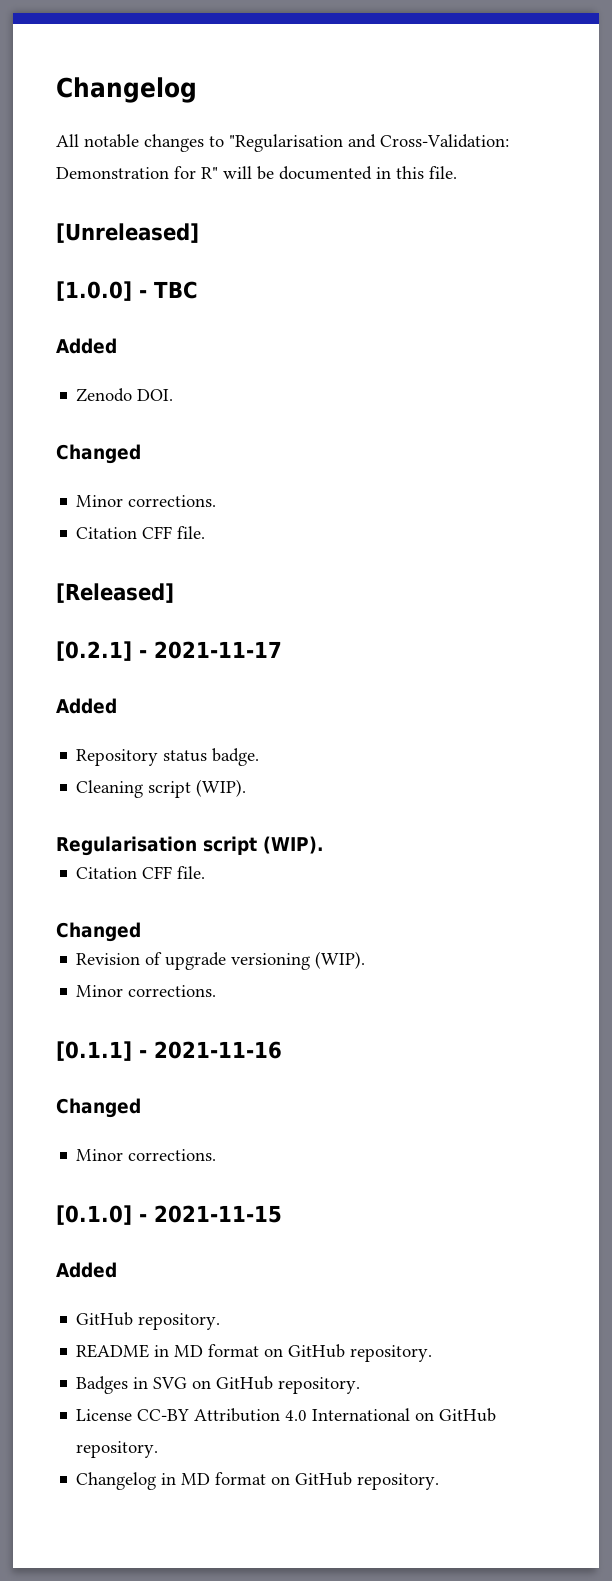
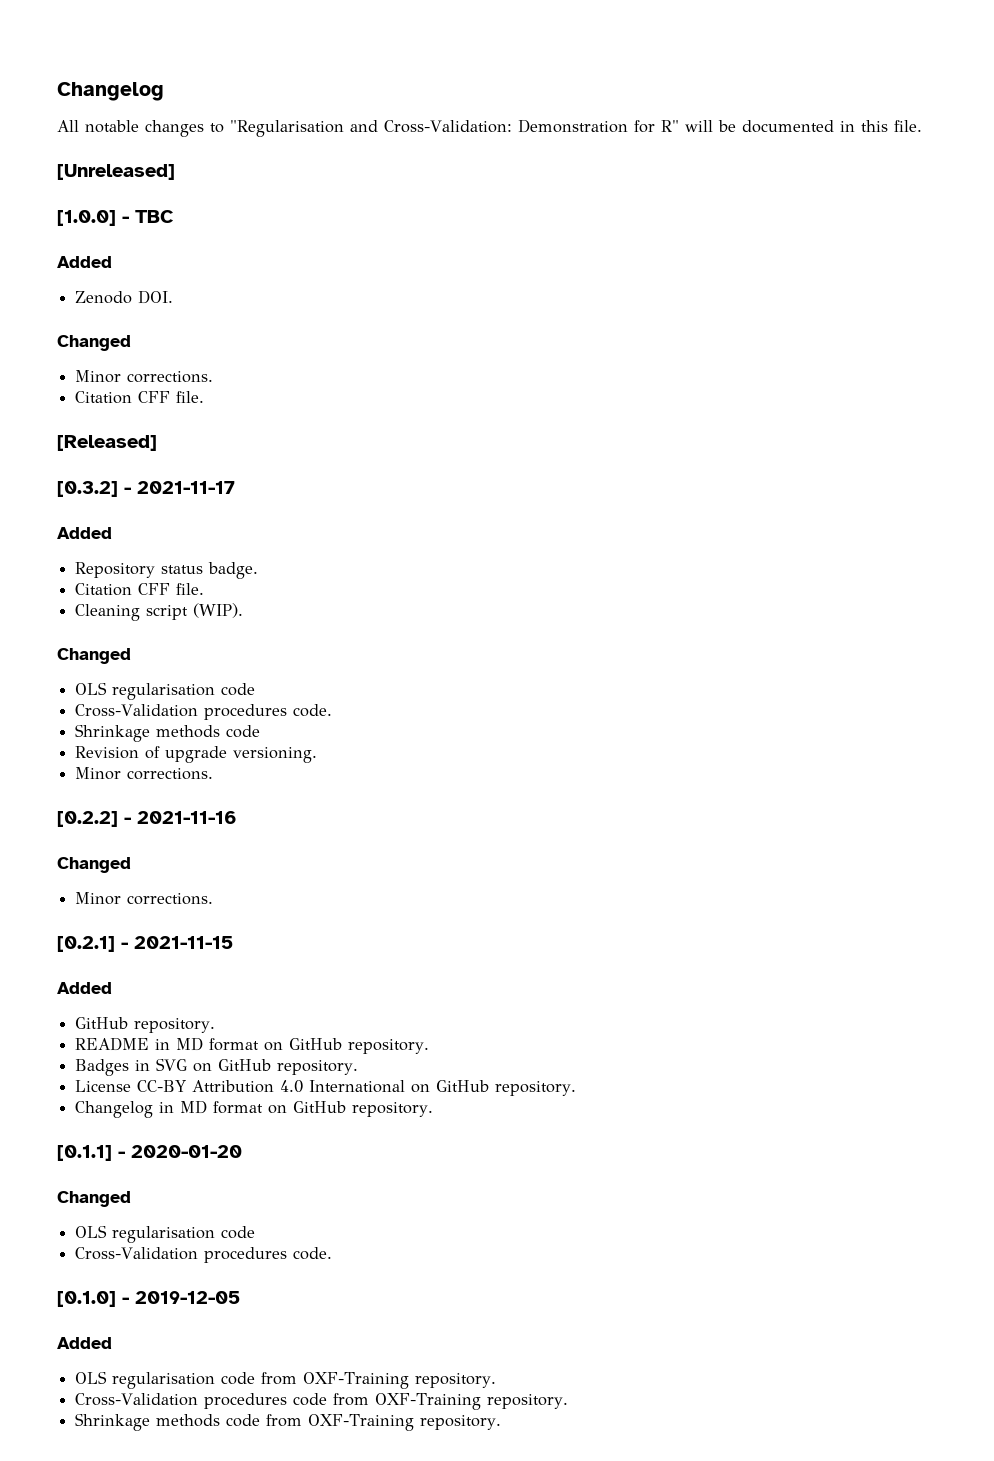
- [0.2.1] - 2021-11-17
+ [0.3.2] - 2021-11-17
  Repository status badge.
+ Citation CFF file.
  Cleaning script (WIP).
- Regularisation script (WIP).
- Citation CFF file.
  Changed
+ OLS regularisation code
+ Cross-Validation procedures code.
+ Shrinkage methods code
- Revision of upgrade versioning (WIP).
+ Revision of upgrade versioning.
  Minor corrections.
- [0.1.1] - 2021-11-16
+ [0.2.2] - 2021-11-16
- [0.1.0] - 2021-11-15
+ [0.2.1] - 2021-11-15
+ [0.1.1] - 2020-01-20
+ Changed
+ OLS regularisation code
+ Cross-Validation procedures code.
+ [0.1.0] - 2019-12-05
+ Added
+ OLS regularisation code from OXF-Training repository.
+ Cross-Validation procedures code from OXF-Training repository.
+ Shrinkage methods code from OXF-Training repository.

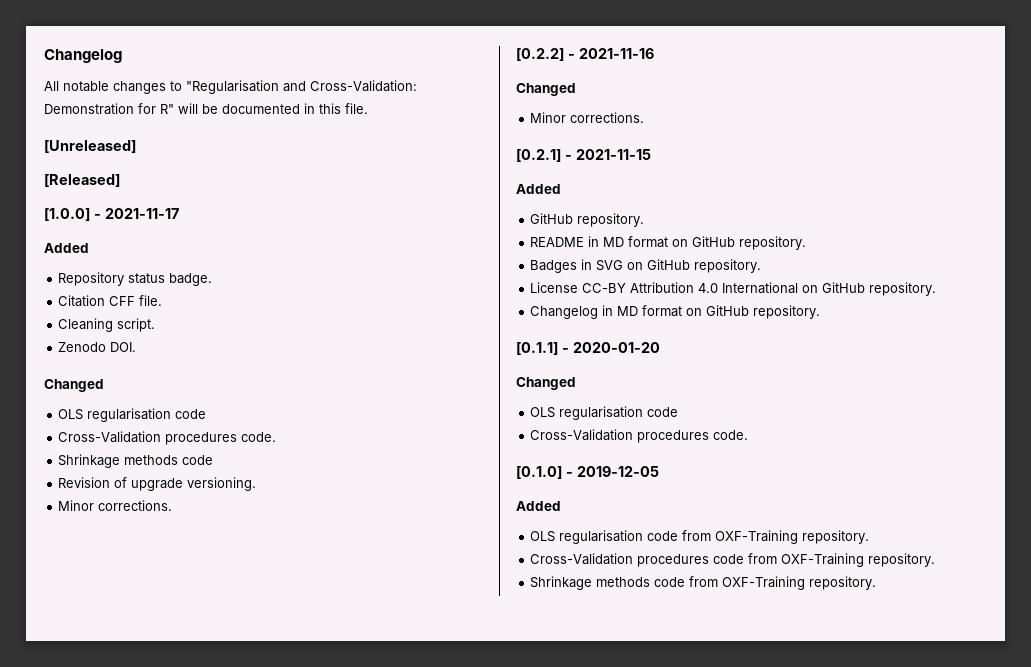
- [1.0.0] - TBC
- Added
- Zenodo DOI.
- Changed
- Minor corrections.
- Citation CFF file.
- [0.3.2] - 2021-11-17
+ [1.0.0] - 2021-11-17
- Cleaning script (WIP).
+ Cleaning script.
+ Zenodo DOI.

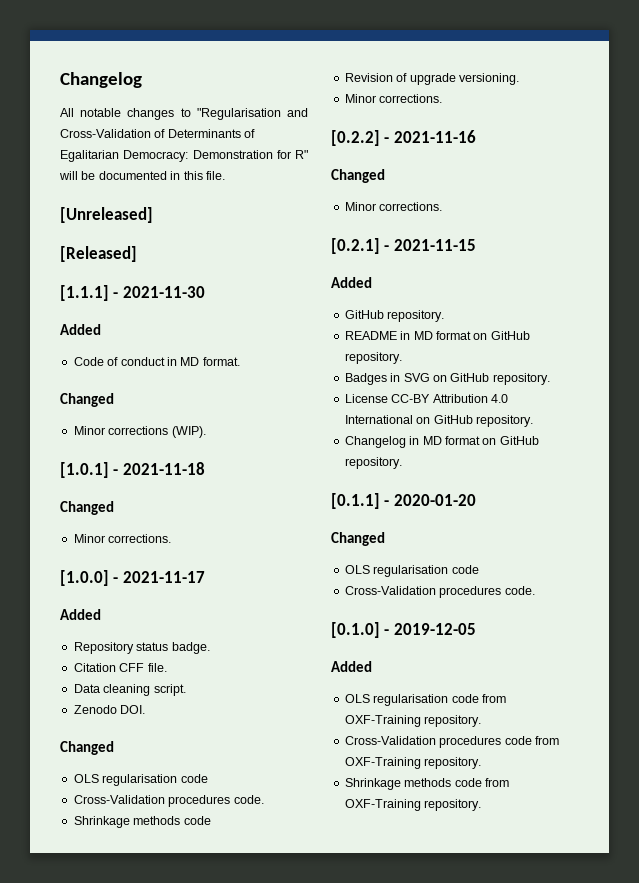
- All notable changes to "Regularisation and Cross-Validation: Demonstration for R" will be documented in this file.
+ All notable changes to "Regularisation and Cross-Validation of Determinants of Egalitarian Democracy: Demonstration for R" will be documented in this file.
+ [1.1.1] - 2021-11-30
+ Added
+ Code of conduct in MD format.
+ Changed
+ Minor corrections (WIP).
+ [1.0.1] - 2021-11-18
+ Changed
+ Minor corrections.
- Cleaning script.
+ Data cleaning script.

